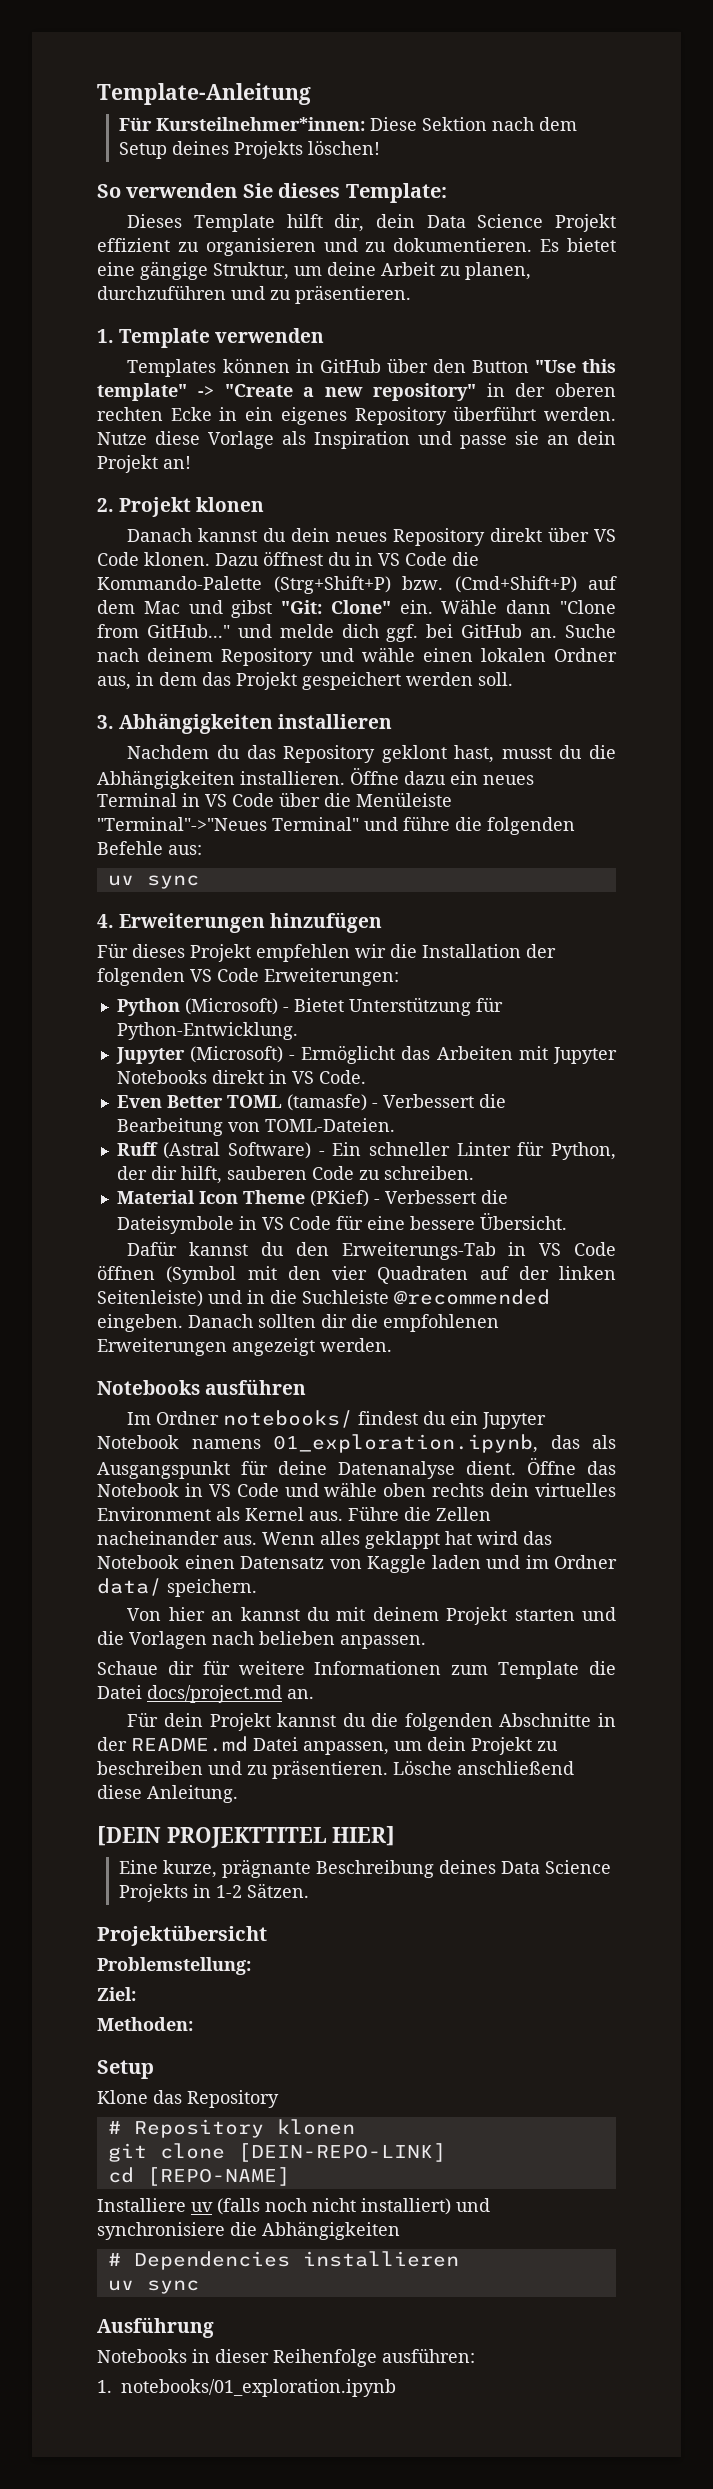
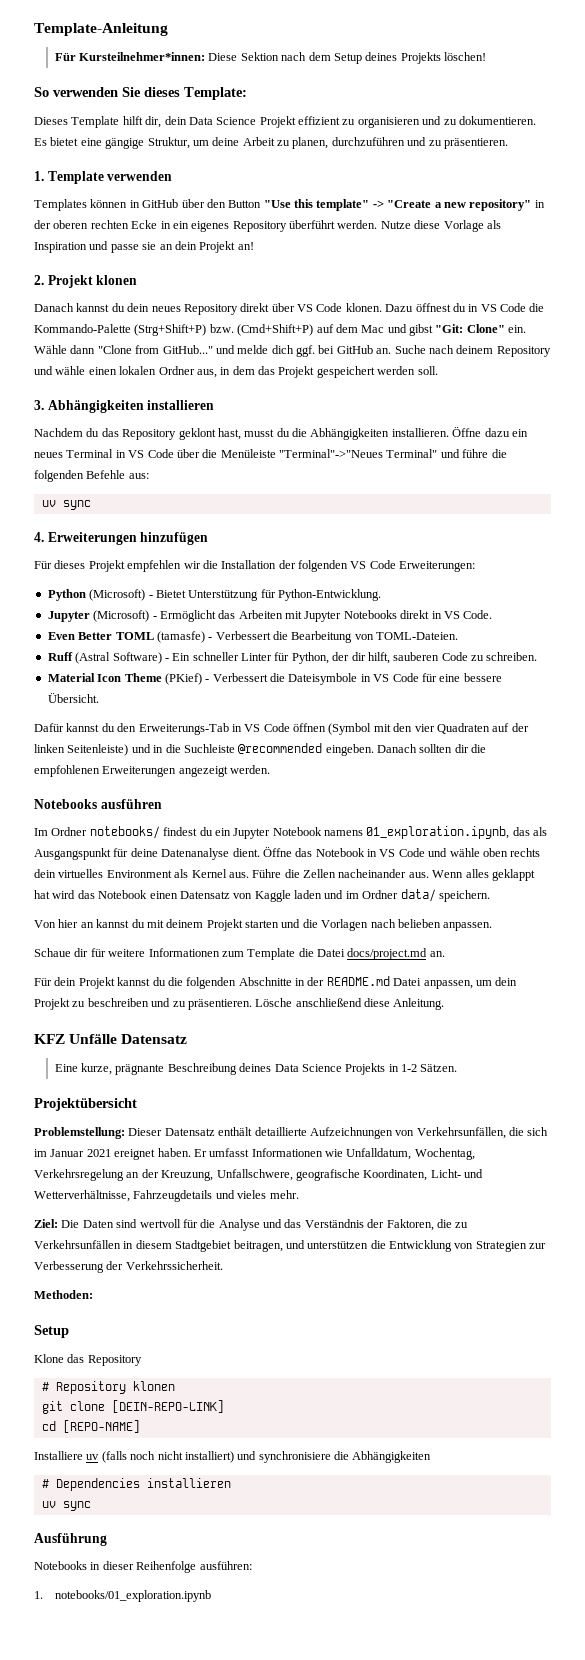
- [DEIN PROJEKTTITEL HIER]
+ KFZ Unfälle Datensatz
- Problemstellung:
- Ziel:
+ Problemstellung: Dieser Datensatz enthält detaillierte Aufzeichnungen von Verkehrsunfällen, die sich im Januar 2021 ereignet haben. Er umfasst Informationen wie Unfalldatum, Wochentag, Verkehrsregelung an der Kreuzung, Unfallschwere, geografische Koordinaten, Licht- und Wetterverhältnisse, Fahrzeugdetails und vieles mehr.
+ Ziel: Die Daten sind wertvoll für die Analyse und das Verständnis der Faktoren, die zu Verkehrsunfällen in diesem Stadtgebiet beitragen, und unterstützen die Entwicklung von Strategien zur Verbesserung der Verkehrssicherheit.

